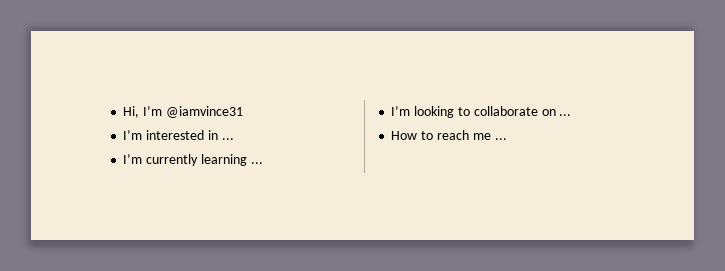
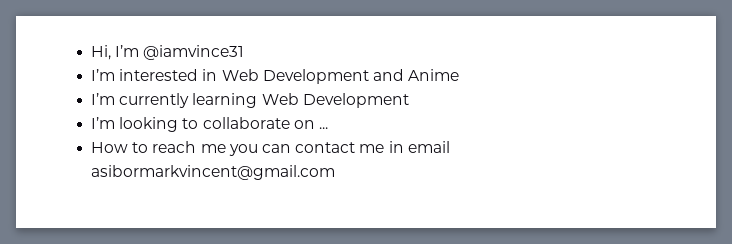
- I’m interested in ...
+ I’m interested in Web Development and Anime
- I’m currently learning ...
+ I’m currently learning Web Development
- How to reach me ...
+ How to reach me you can contact me in email asibormarkvincent@gmail.com

